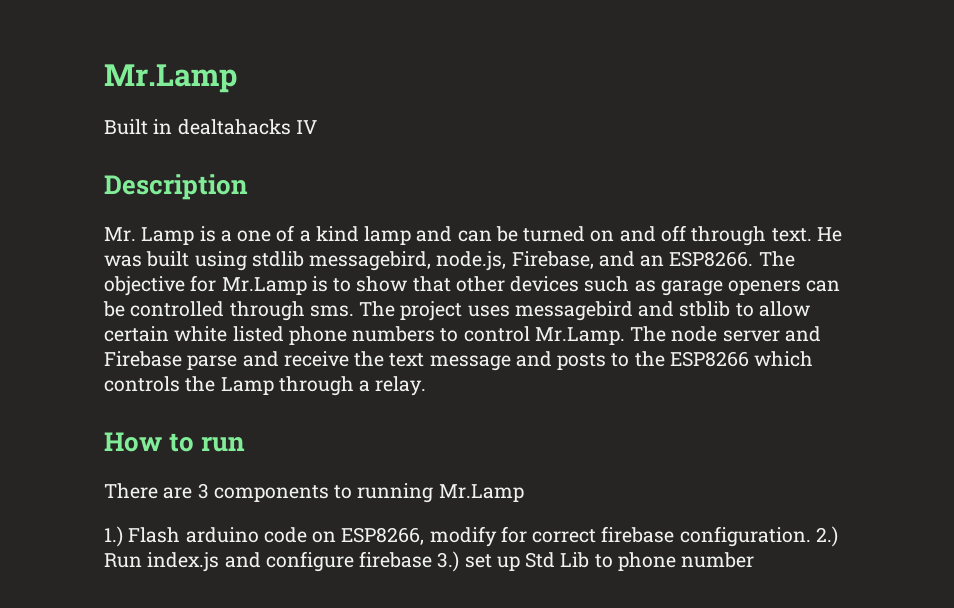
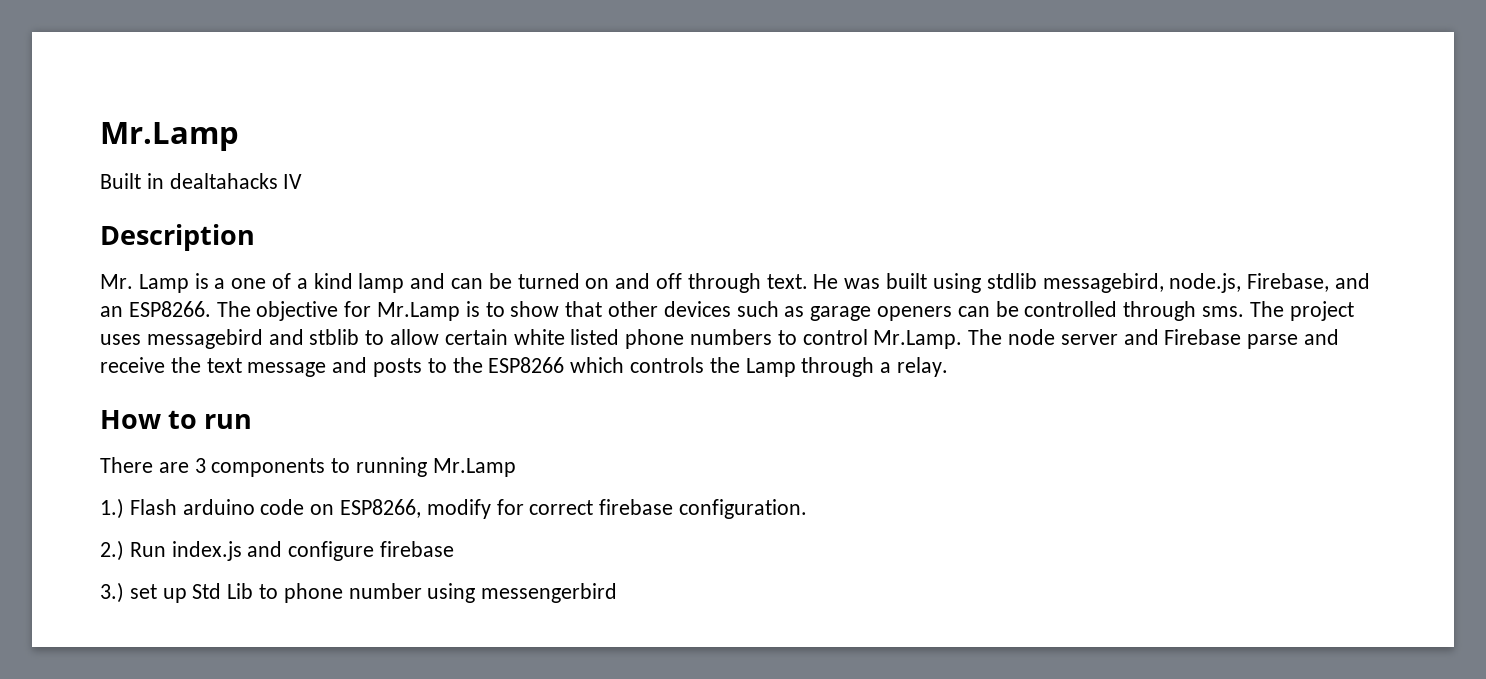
- 1.) Flash arduino code on ESP8266, modify for correct firebase configuration. 2.) Run index.js and configure firebase 3.) set up Std Lib to phone number
+ 1.) Flash arduino code on ESP8266, modify for correct firebase configuration.
+ 2.) Run index.js and configure firebase
+ 3.) set up Std Lib to phone number using messengerbird

